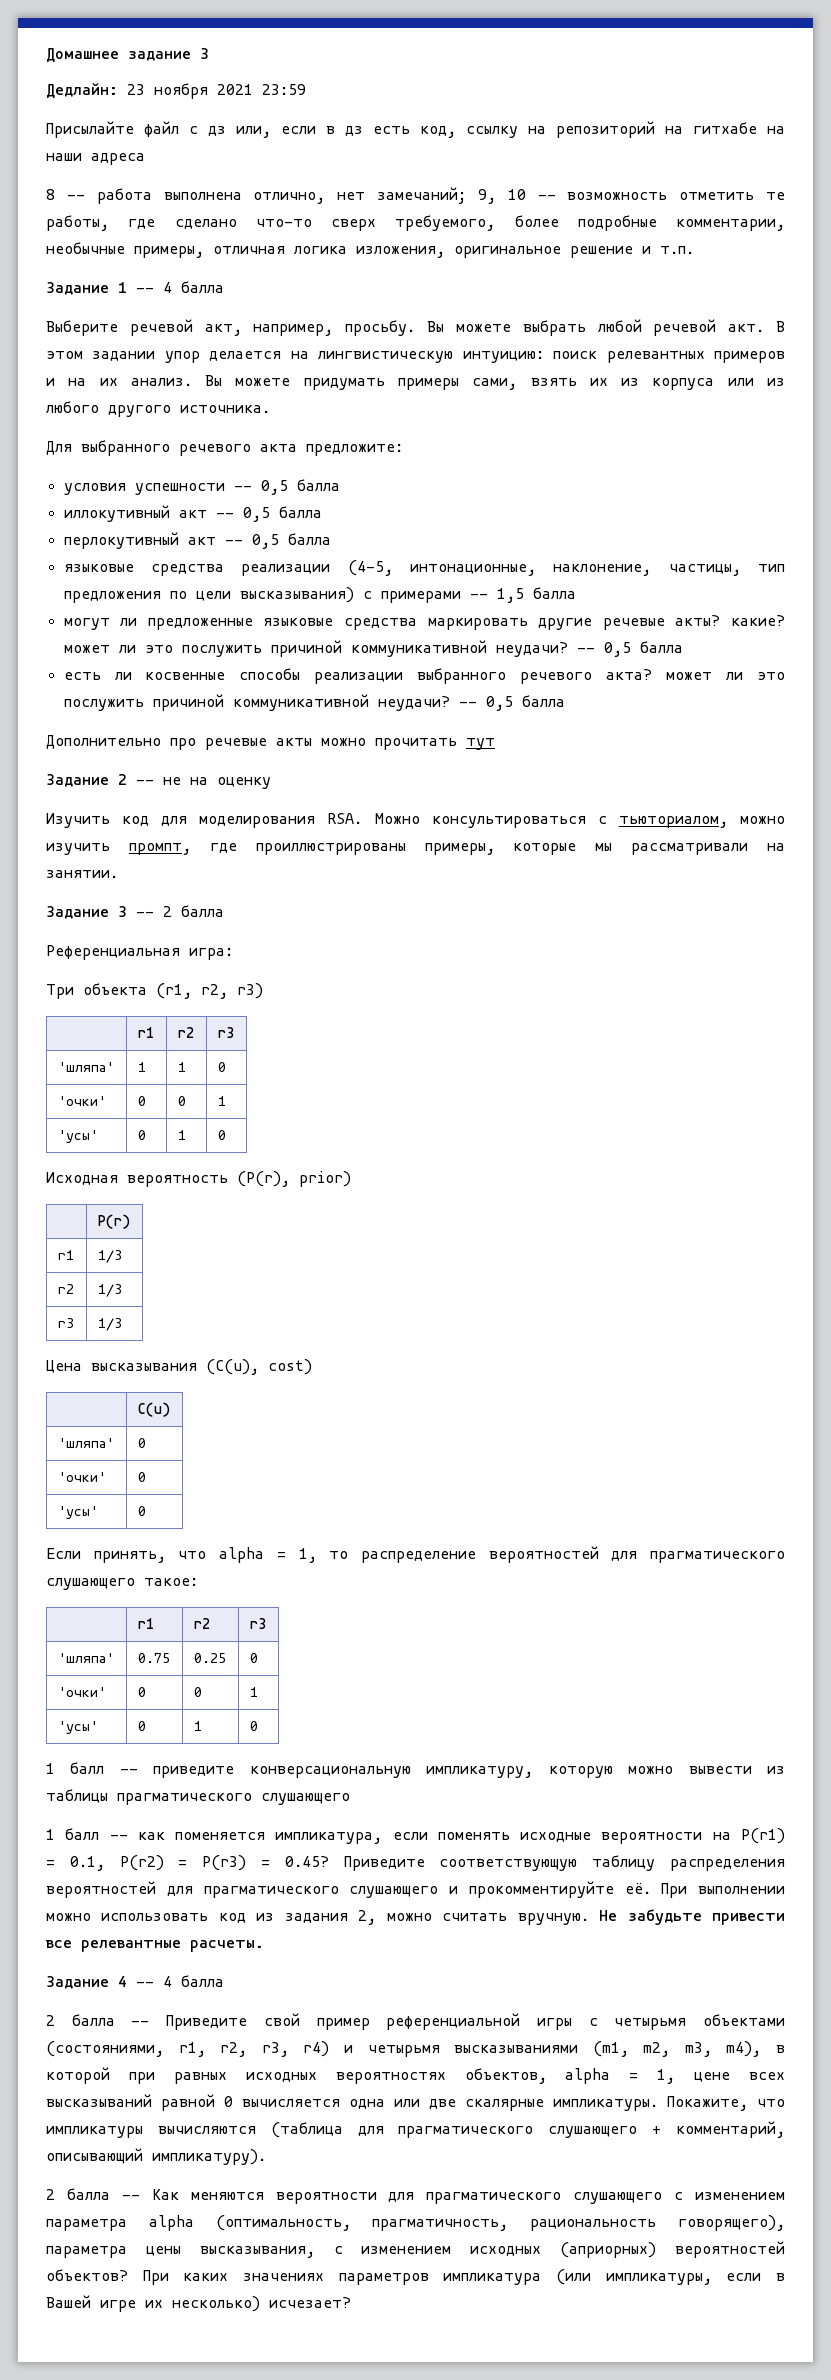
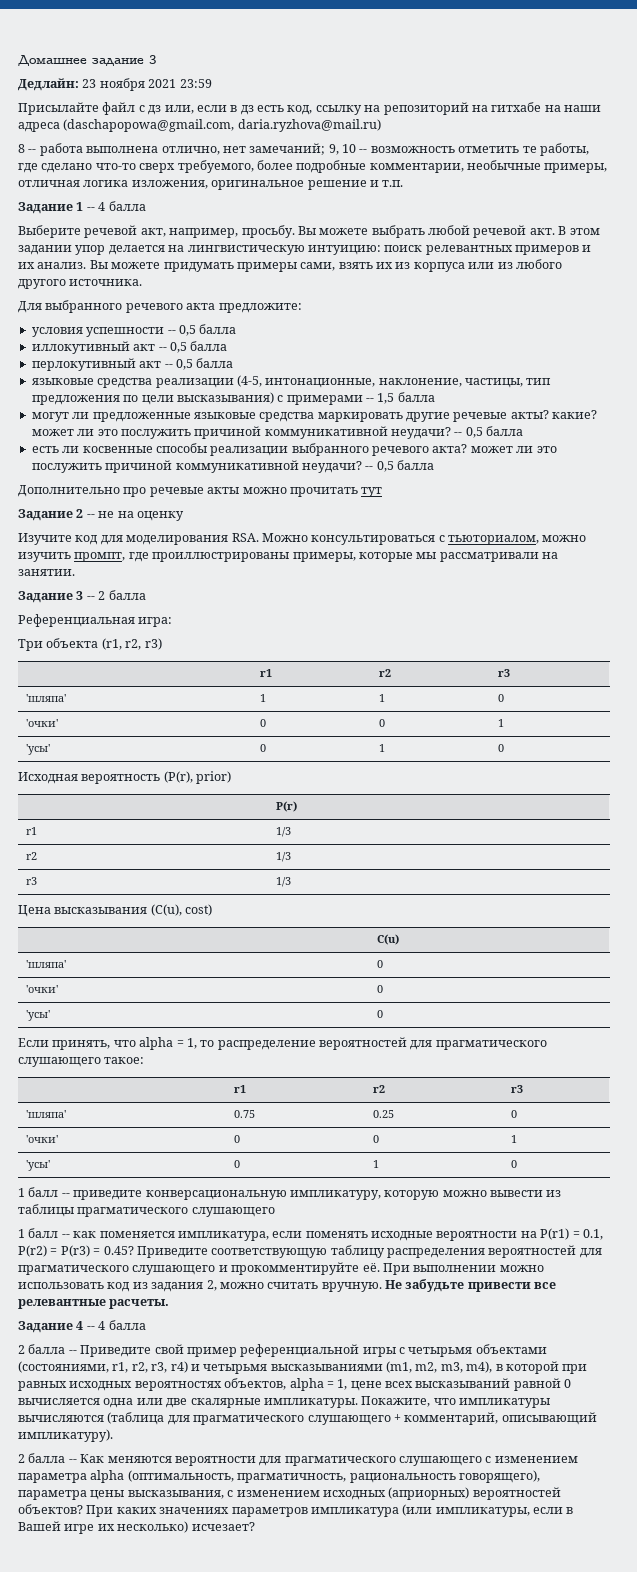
- Присылайте файл с дз или, если в дз есть код, ссылку на репозиторий на гитхабе на наши адреса
+ Присылайте файл с дз или, если в дз есть код, ссылку на репозиторий на гитхабе на наши адреса (daschapopowa@gmail.com, daria.ryzhova@mail.ru)
- В этом задании упор делается на лингвистическую интуицию: поиск релевантных примеров и на их анализ.
+ В этом задании упор делается на лингвистическую интуицию: поиск релевантных примеров и их анализ.
- Изучить код для моделирования RSA. Можно консультироваться с тьюториалом, можно изучить промпт, где проиллюстрированы примеры, которые мы рассматривали на занятии.
+ Изучите код для моделирования RSA. Можно консультироваться с тьюториалом, можно изучить промпт, где проиллюстрированы примеры, которые мы рассматривали на занятии.

